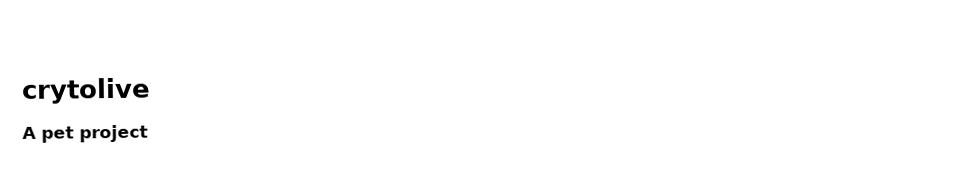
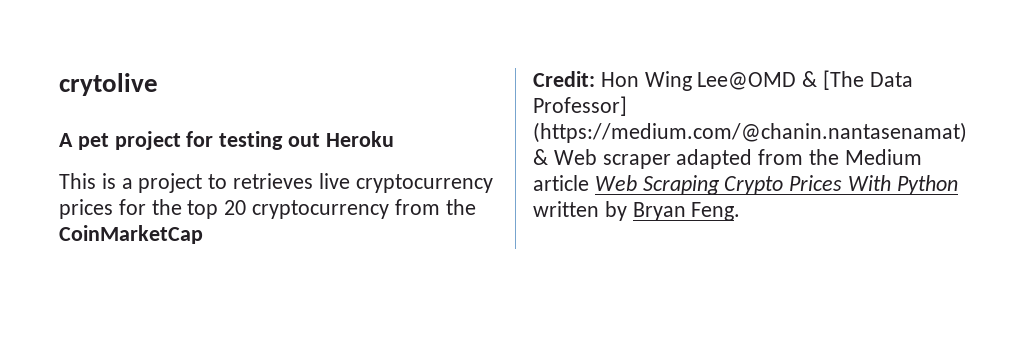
- A pet project
+ A pet project for testing out Heroku
+ This is a project to retrieves live cryptocurrency prices for the top 20 cryptocurrency from the CoinMarketCap
+ Credit: Hon Wing Lee@OMD & [The Data Professor] (https://medium.com/@chanin.nantasenamat) & Web scraper adapted from the Medium article Web Scraping Crypto Prices With Python written by Bryan Feng.

